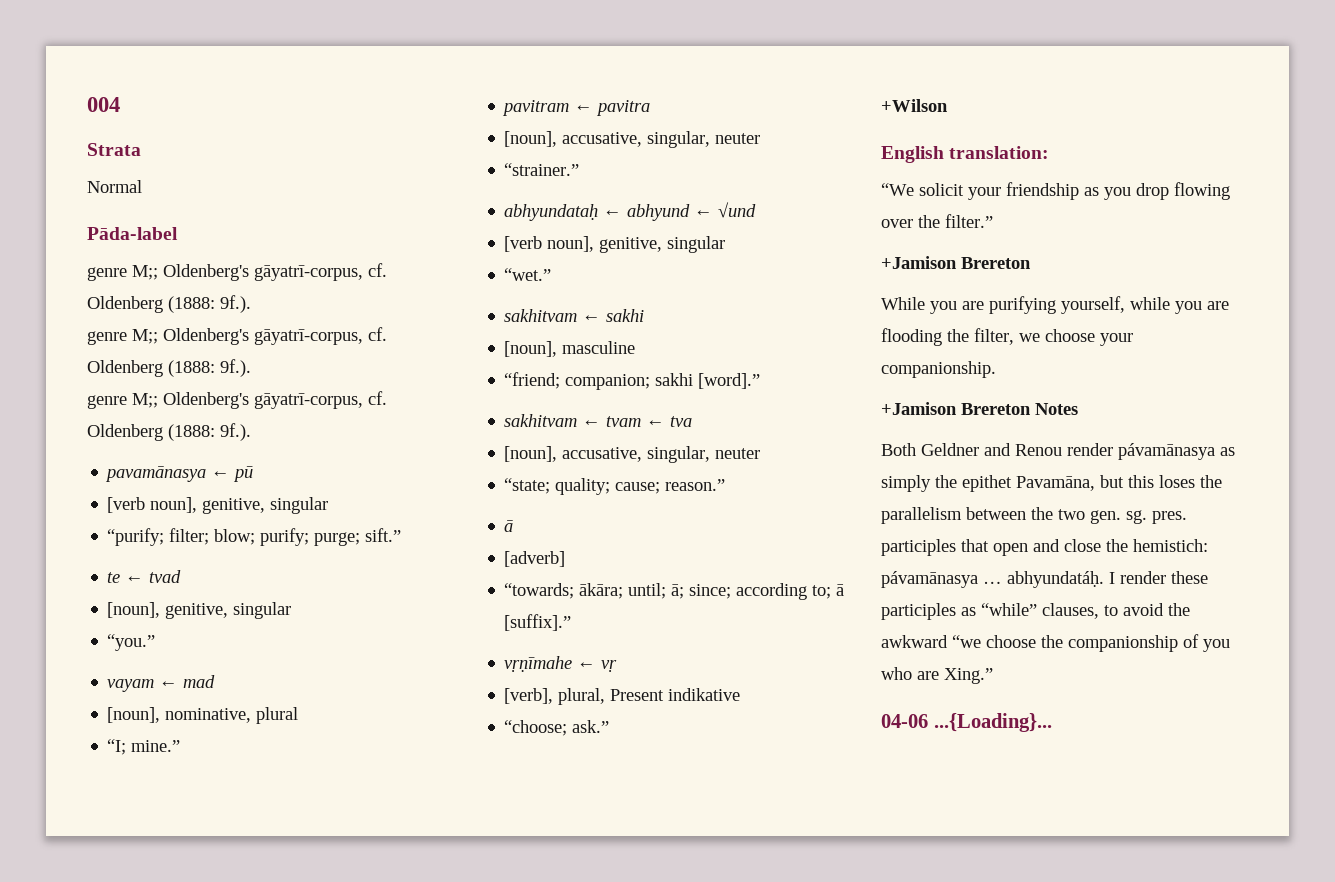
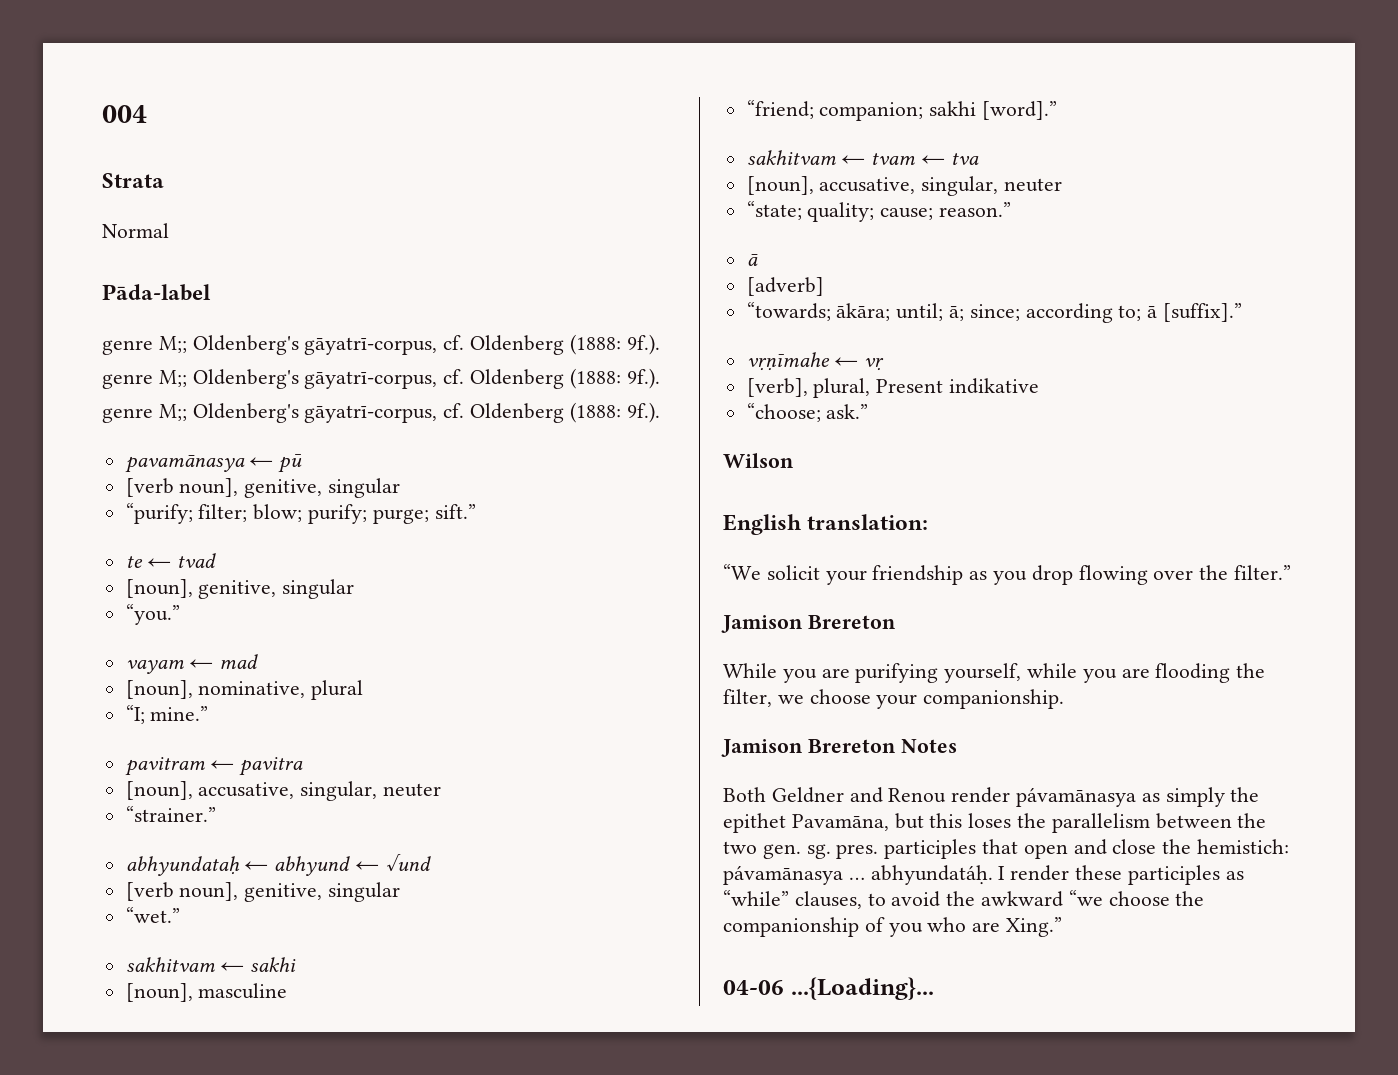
- +Wilson
+ Wilson
  “We solicit your friendship as you drop flowing over the filter.”
- +Jamison Brereton
+ Jamison Brereton
- +Jamison Brereton Notes
+ Jamison Brereton Notes

